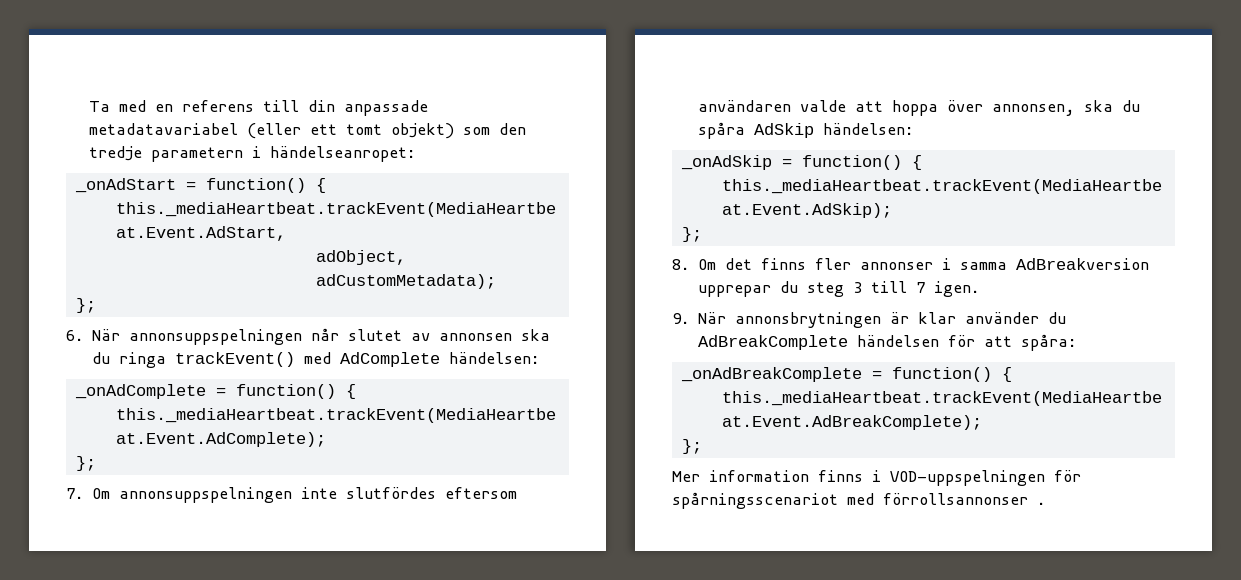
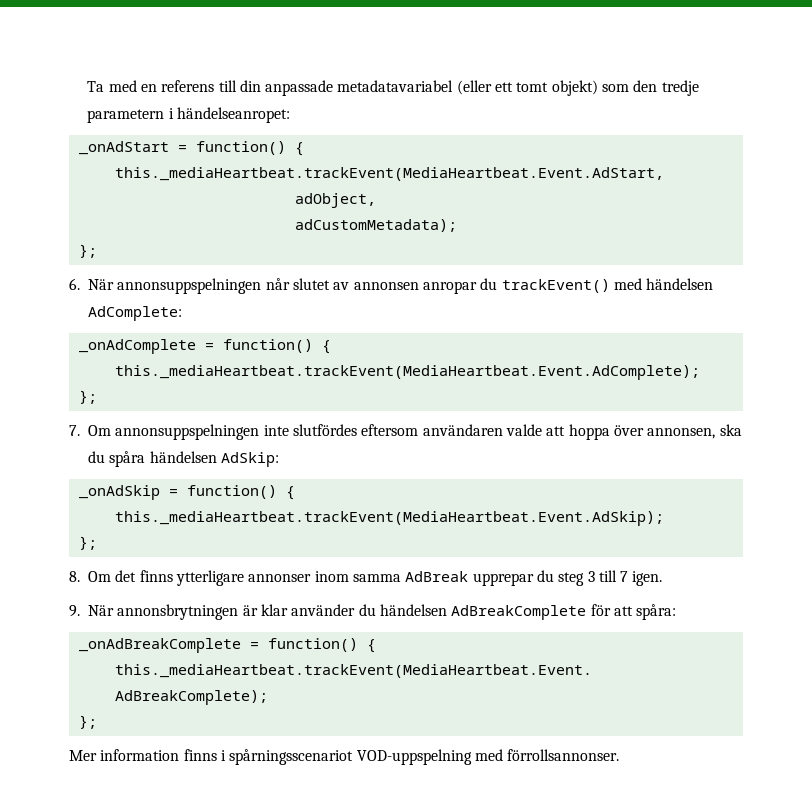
- 6. När annonsuppspelningen når slutet av annonsen ska du ringa trackEvent() med AdComplete händelsen:
+ 6. När annonsuppspelningen når slutet av annonsen anropar du trackEvent() med händelsen AdComplete:
- 7. Om annonsuppspelningen inte slutfördes eftersom användaren valde att hoppa över annonsen, ska du spåra AdSkip händelsen:
+ 7. Om annonsuppspelningen inte slutfördes eftersom användaren valde att hoppa över annonsen, ska du spåra händelsen AdSkip:
- 8. Om det finns fler annonser i samma AdBreakversion upprepar du steg 3 till 7 igen.
+ 8. Om det finns ytterligare annonser inom samma AdBreak upprepar du steg 3 till 7 igen.
- 9. När annonsbrytningen är klar använder du AdBreakComplete händelsen för att spåra:
+ 9. När annonsbrytningen är klar använder du händelsen AdBreakComplete för att spåra:
- Mer information finns i VOD-uppspelningen för spårningsscenariot med förrollsannonser .
+ Mer information finns i spårningsscenariot VOD-uppspelning med förrollsannonser.

